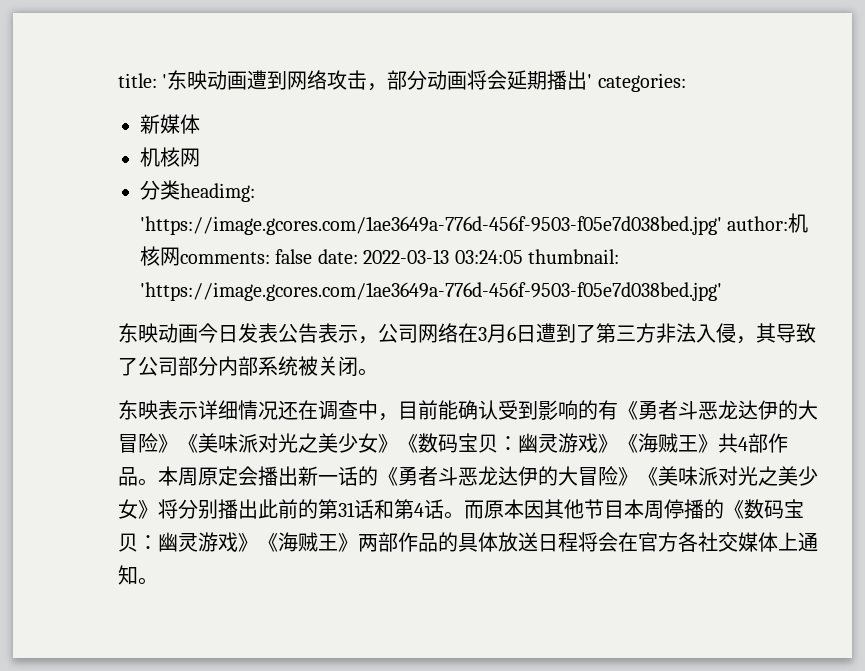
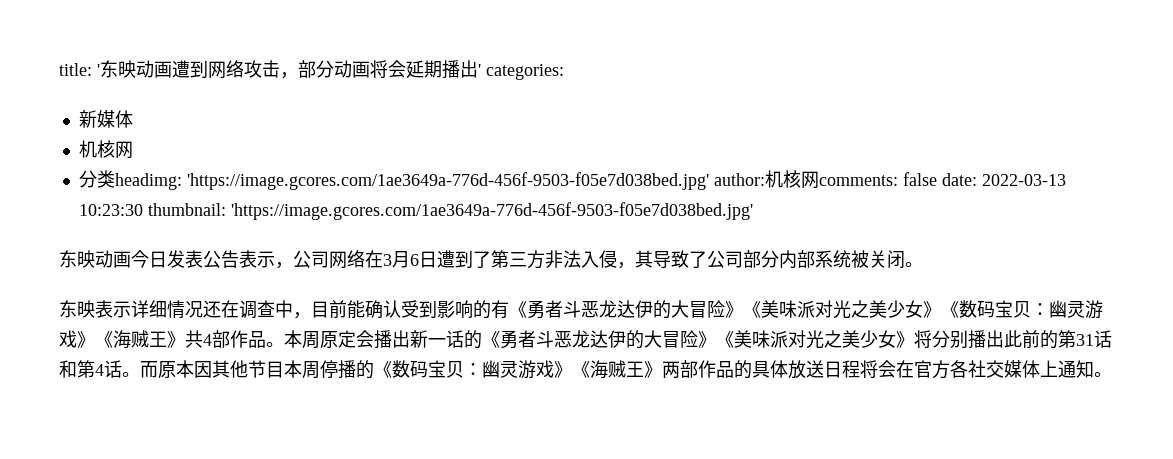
- 分类headimg: 'https://image.gcores.com/1ae3649a-776d-456f-9503-f05e7d038bed.jpg' author:机核网comments: false date: 2022-03-13 03:24:05 thumbnail: 'https://image.gcores.com/1ae3649a-776d-456f-9503-f05e7d038bed.jpg'
+ 分类headimg: 'https://image.gcores.com/1ae3649a-776d-456f-9503-f05e7d038bed.jpg' author:机核网comments: false date: 2022-03-13 10:23:30 thumbnail: 'https://image.gcores.com/1ae3649a-776d-456f-9503-f05e7d038bed.jpg'

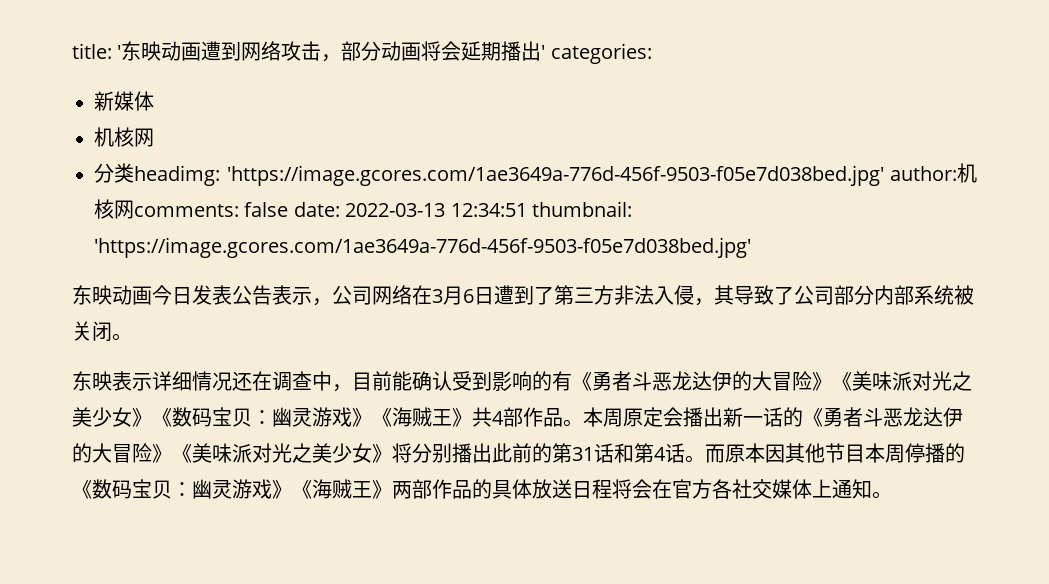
- 分类headimg: 'https://image.gcores.com/1ae3649a-776d-456f-9503-f05e7d038bed.jpg' author:机核网comments: false date: 2022-03-13 10:23:30 thumbnail: 'https://image.gcores.com/1ae3649a-776d-456f-9503-f05e7d038bed.jpg'
+ 分类headimg: 'https://image.gcores.com/1ae3649a-776d-456f-9503-f05e7d038bed.jpg' author:机核网comments: false date: 2022-03-13 12:34:51 thumbnail: 'https://image.gcores.com/1ae3649a-776d-456f-9503-f05e7d038bed.jpg'

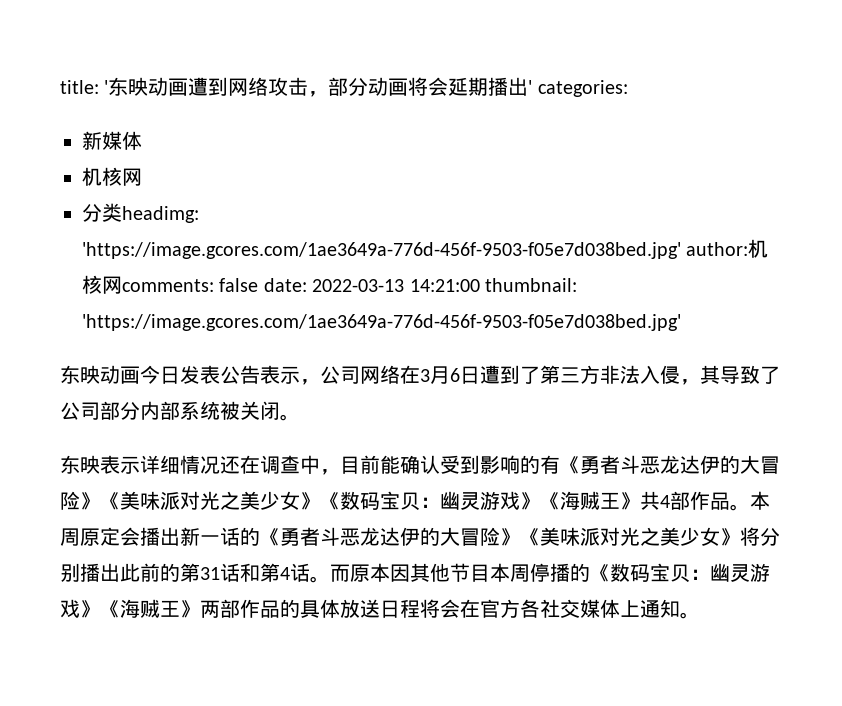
- 分类headimg: 'https://image.gcores.com/1ae3649a-776d-456f-9503-f05e7d038bed.jpg' author:机核网comments: false date: 2022-03-13 12:34:51 thumbnail: 'https://image.gcores.com/1ae3649a-776d-456f-9503-f05e7d038bed.jpg'
+ 分类headimg: 'https://image.gcores.com/1ae3649a-776d-456f-9503-f05e7d038bed.jpg' author:机核网comments: false date: 2022-03-13 14:21:00 thumbnail: 'https://image.gcores.com/1ae3649a-776d-456f-9503-f05e7d038bed.jpg'

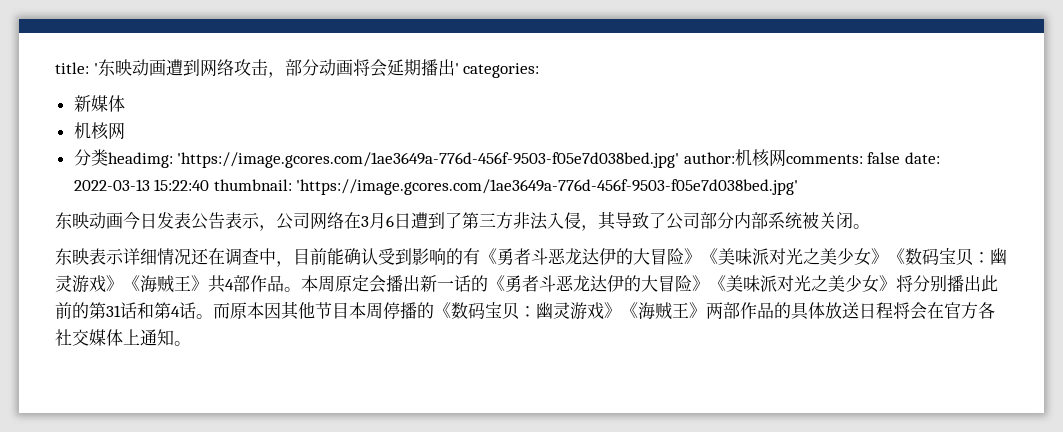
- 分类headimg: 'https://image.gcores.com/1ae3649a-776d-456f-9503-f05e7d038bed.jpg' author:机核网comments: false date: 2022-03-13 14:21:00 thumbnail: 'https://image.gcores.com/1ae3649a-776d-456f-9503-f05e7d038bed.jpg'
+ 分类headimg: 'https://image.gcores.com/1ae3649a-776d-456f-9503-f05e7d038bed.jpg' author:机核网comments: false date: 2022-03-13 15:22:40 thumbnail: 'https://image.gcores.com/1ae3649a-776d-456f-9503-f05e7d038bed.jpg'

